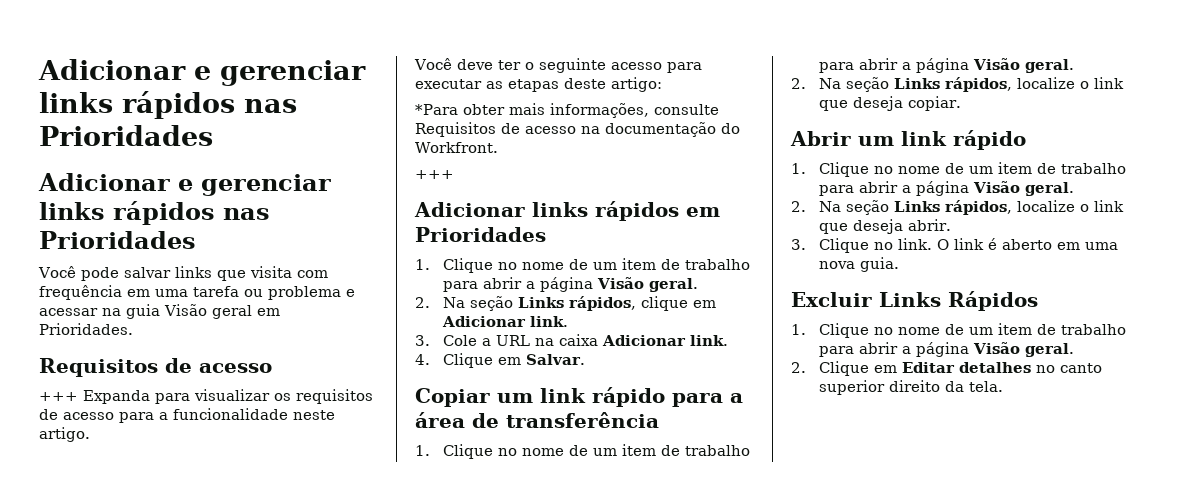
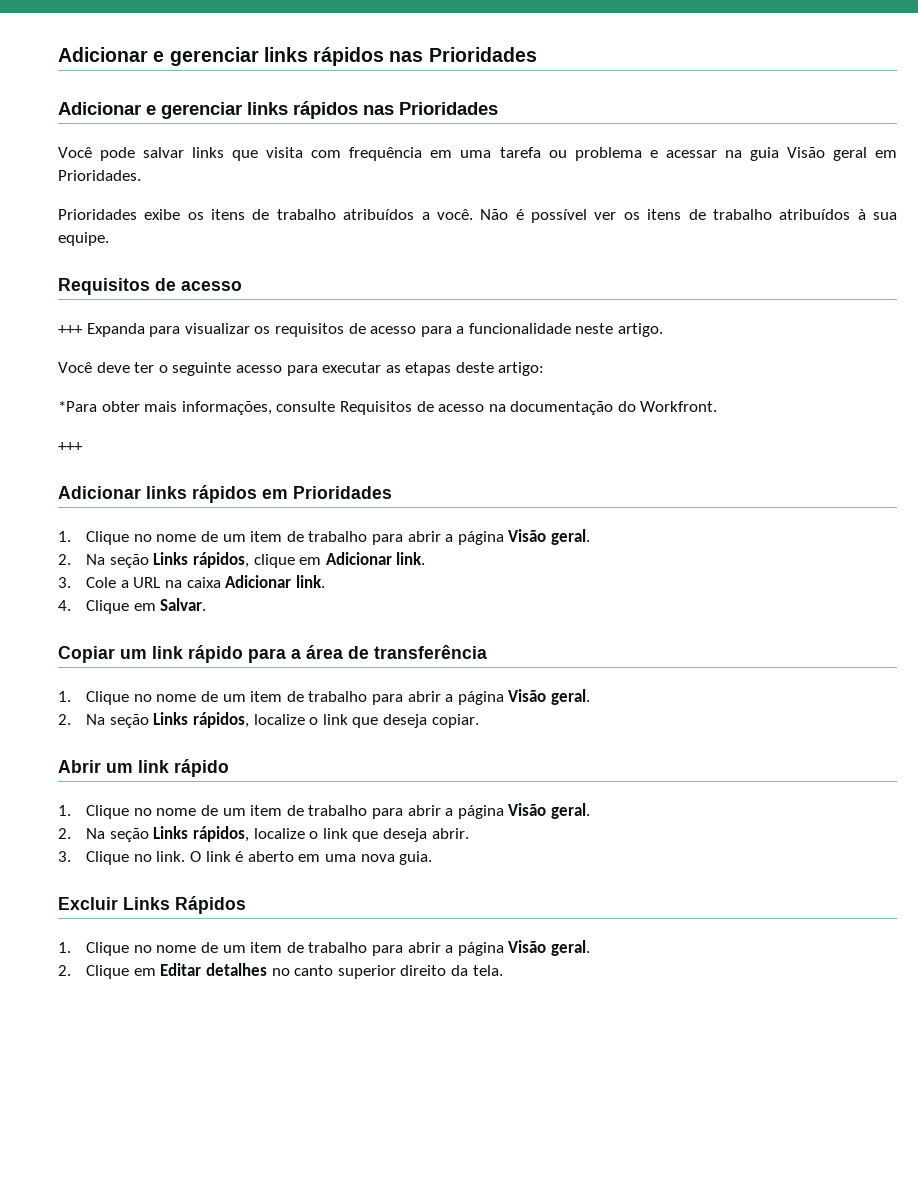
+ Prioridades exibe os itens de trabalho atribuídos a você. Não é possível ver os itens de trabalho atribuídos à sua equipe.

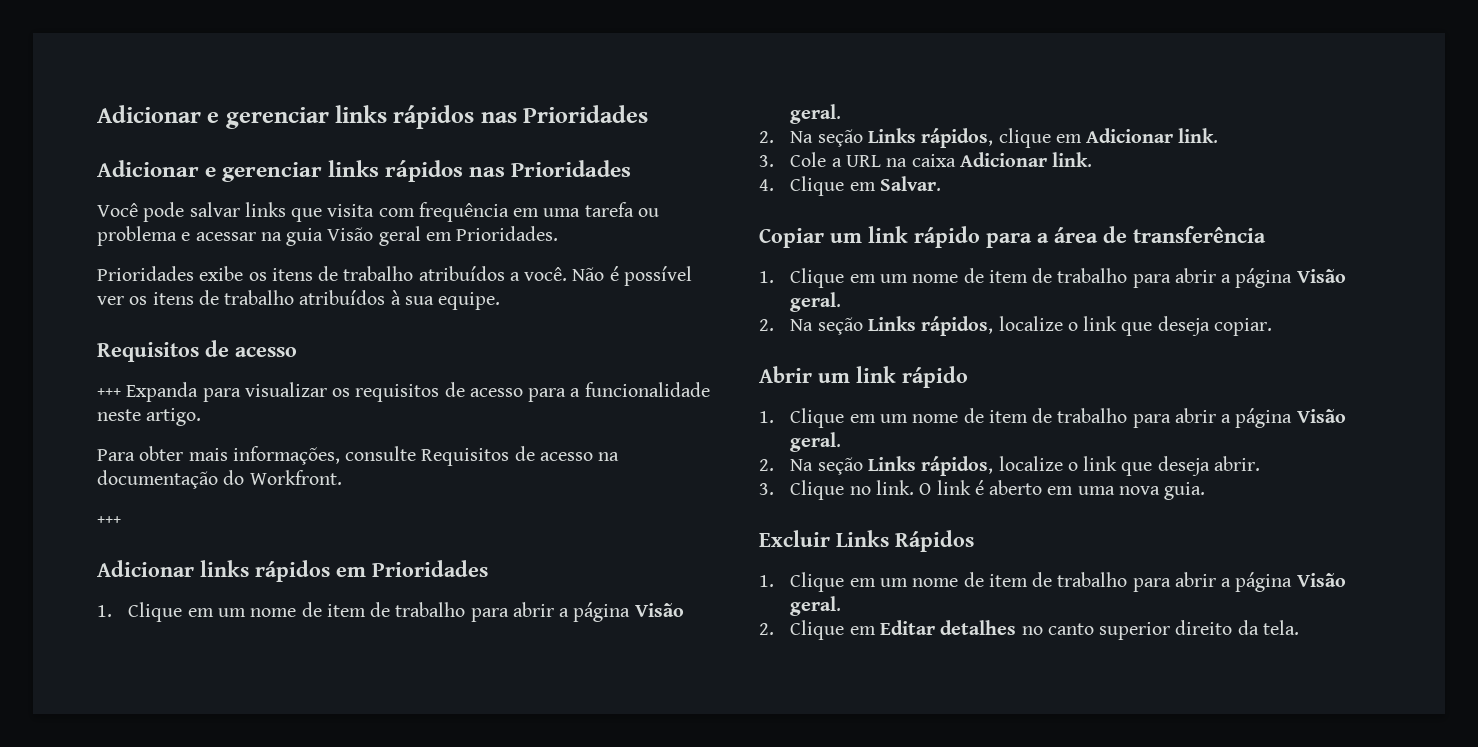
- Você deve ter o seguinte acesso para executar as etapas deste artigo:
- *Para obter mais informações, consulte Requisitos de acesso na documentação do Workfront.
+ Para obter mais informações, consulte Requisitos de acesso na documentação do Workfront.
  Adicionar links rápidos em Prioridades
- 1. Clique no nome de um item de trabalho para abrir a página Visão geral.
+ 1. Clique em um nome de item de trabalho para abrir a página Visão geral.
  Copiar um link rápido para a área de transferência
- 1. Clique no nome de um item de trabalho para abrir a página Visão geral.
+ 1. Clique em um nome de item de trabalho para abrir a página Visão geral.
  Abrir um link rápido
- 1. Clique no nome de um item de trabalho para abrir a página Visão geral.
+ 1. Clique em um nome de item de trabalho para abrir a página Visão geral.
  Excluir Links Rápidos
- 1. Clique no nome de um item de trabalho para abrir a página Visão geral.
+ 1. Clique em um nome de item de trabalho para abrir a página Visão geral.

